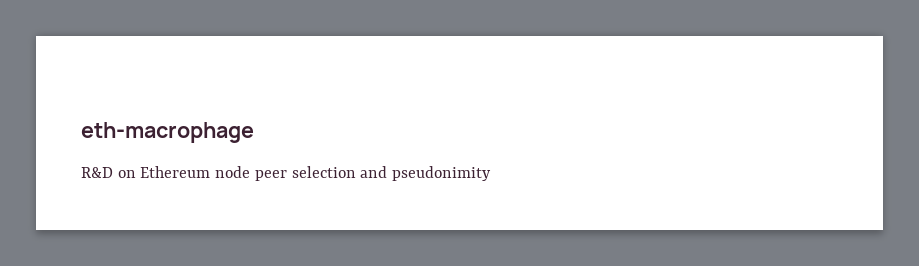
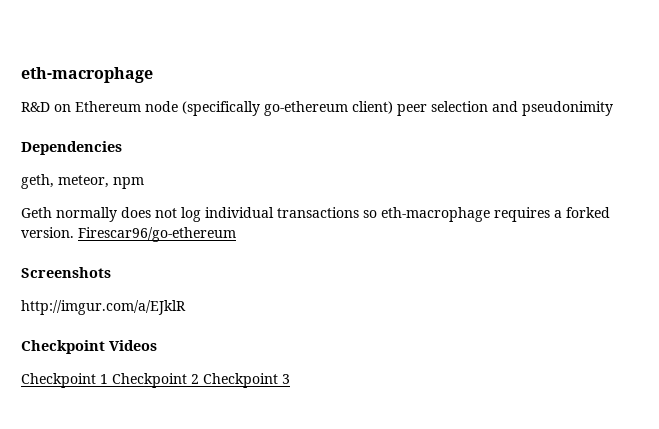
- R&D on Ethereum node peer selection and pseudonimity
+ R&D on Ethereum node (specifically go-ethereum client) peer selection and pseudonimity
+ Dependencies
+ geth, meteor, npm
+ Geth normally does not log individual transactions so eth-macrophage requires a forked version. Firescar96/go-ethereum
+ Screenshots
+ http://imgur.com/a/EJklR
+ Checkpoint Videos
+ Checkpoint 1 Checkpoint 2 Checkpoint 3

